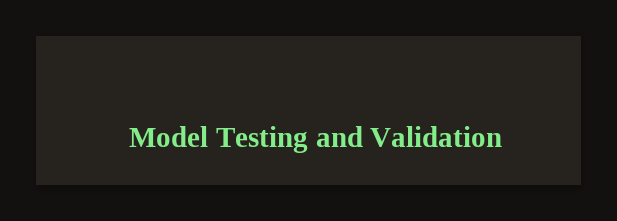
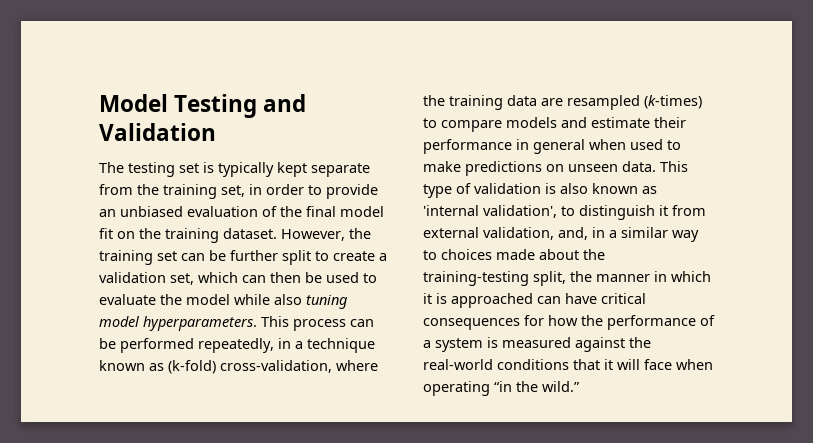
+ The testing set is typically kept separate from the training set, in order to provide an unbiased evaluation of the final model fit on the training dataset. However, the training set can be further split to create a validation set, which can then be used to evaluate the model while also tuning model hyperparameters. This process can be performed repeatedly, in a technique known as (k-fold) cross-validation, where the training data are resampled (k-times) to compare models and estimate their performance in general when used to make predictions on unseen data. This type of validation is also known as 'internal validation', to distinguish it from external validation, and, in a similar way to choices made about the training-testing split, the manner in which it is approached can have critical consequences for how the performance of a system is measured against the real-world conditions that it will face when operating “in the wild.”

